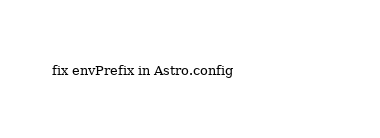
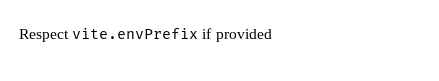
- fix envPrefix in Astro.config
+ Respect vite.envPrefix if provided

